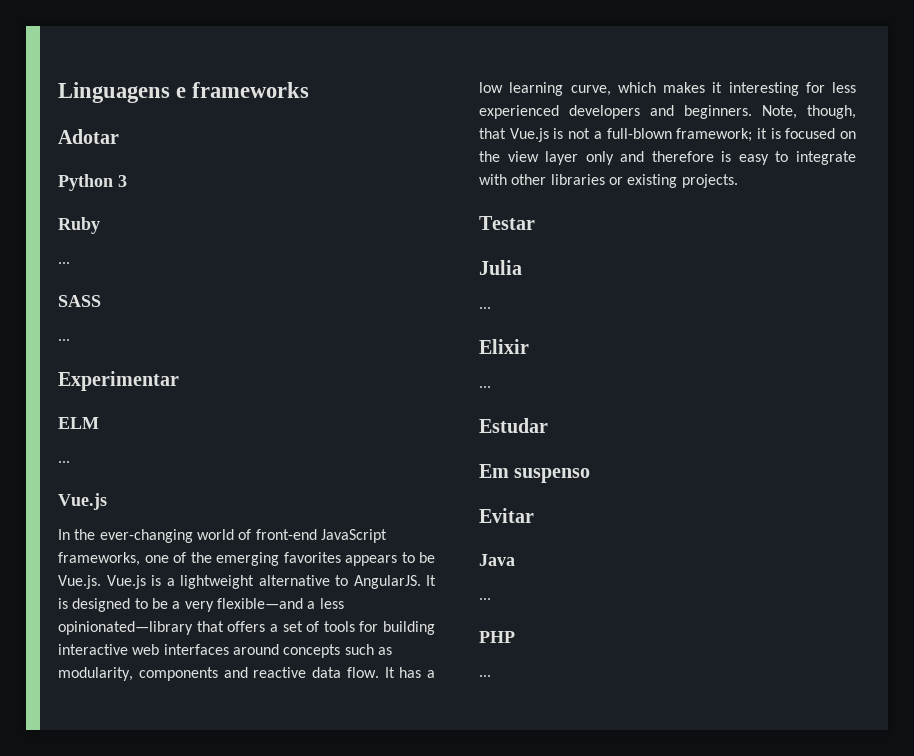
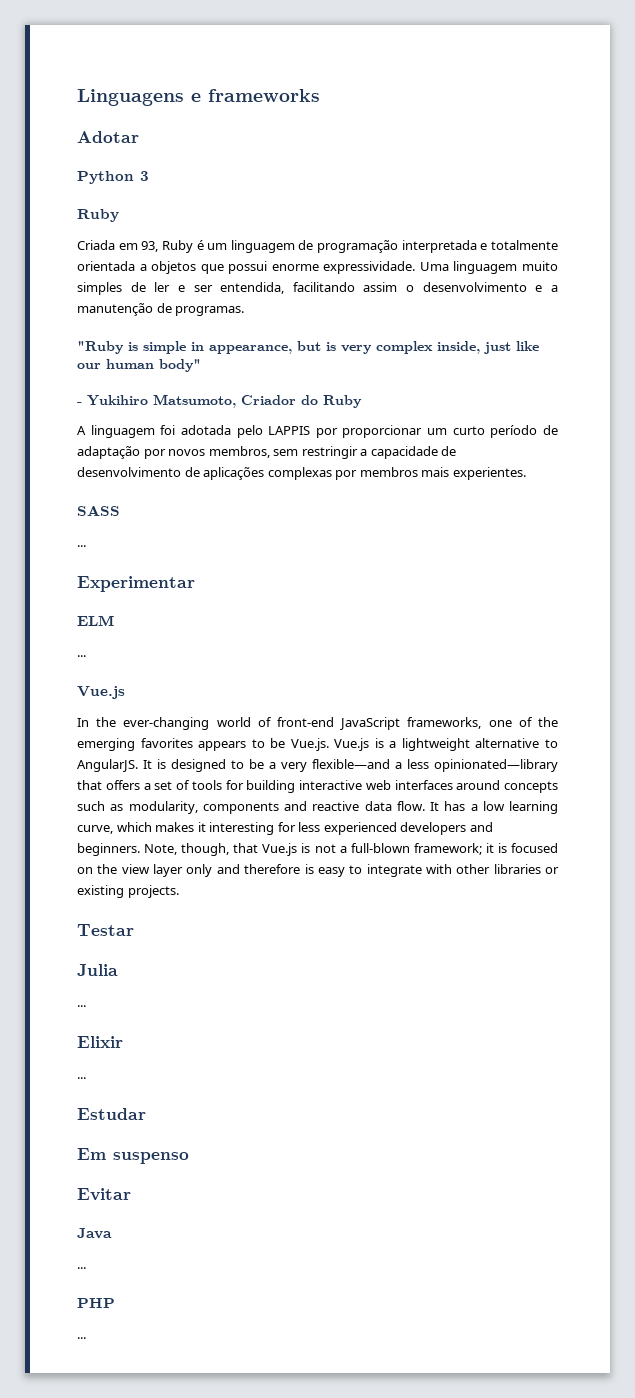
  Python 3
  Ruby
- ...
+ Criada em 93, Ruby é um linguagem de programação interpretada e totalmente orientada a objetos que possui enorme expressividade. Uma linguagem muito simples de ler e ser entendida, facilitando assim o desenvolvimento e a manutenção de programas.
+ "Ruby is simple in appearance, but is very complex inside, just like our human body"
+ - Yukihiro Matsumoto, Criador do Ruby
+ A linguagem foi adotada pelo LAPPIS por proporcionar um curto período de adaptação por novos membros, sem restringir a capacidade de desenvolvimento de aplicações complexas por membros mais experientes.

